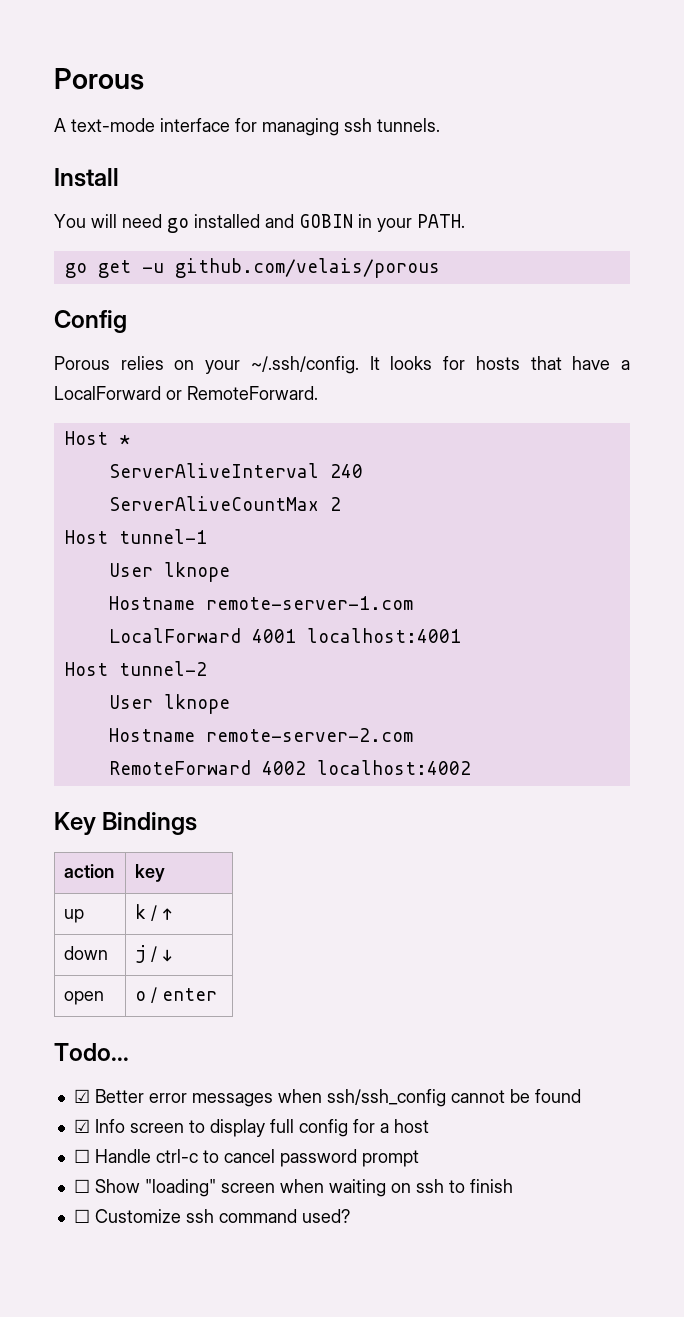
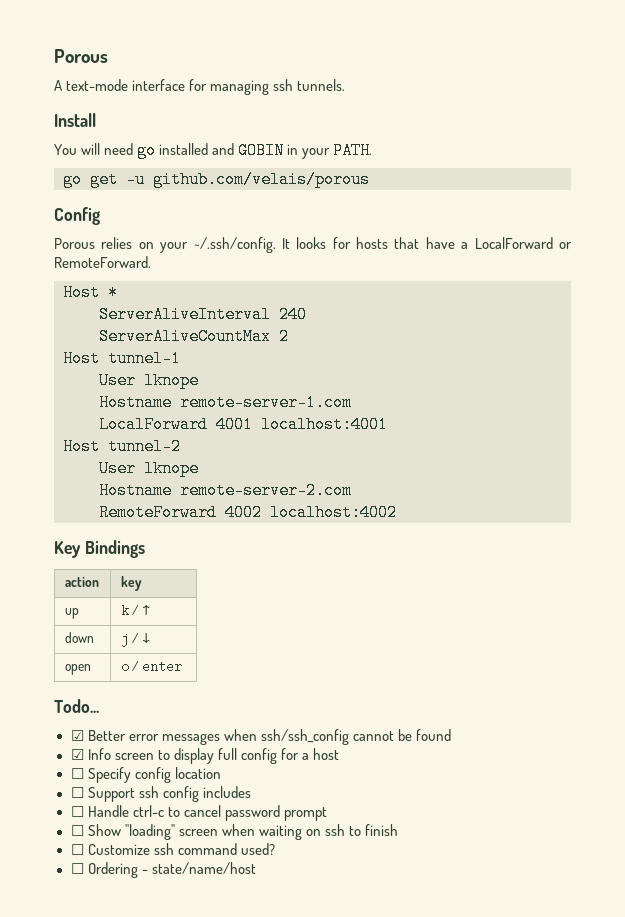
+ ☐ Specify config location
+ ☐ Support ssh config includes
+ ☐ Ordering - state/name/host

